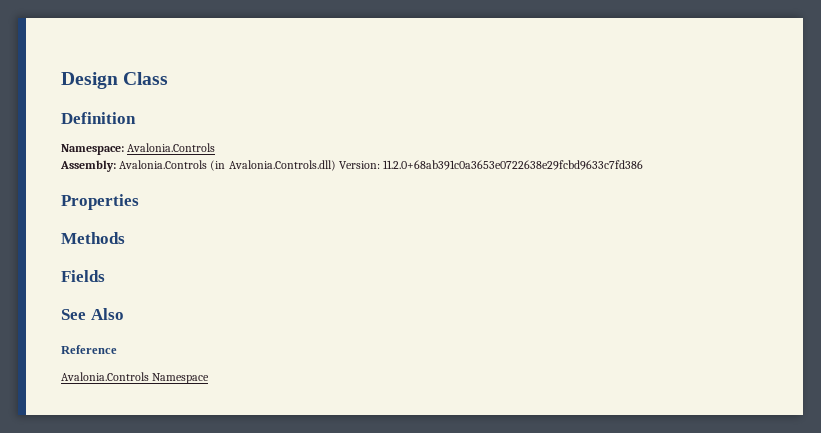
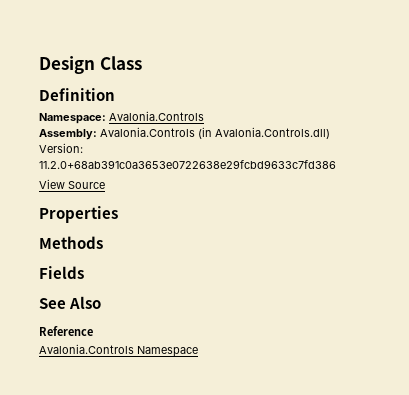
+ View Source

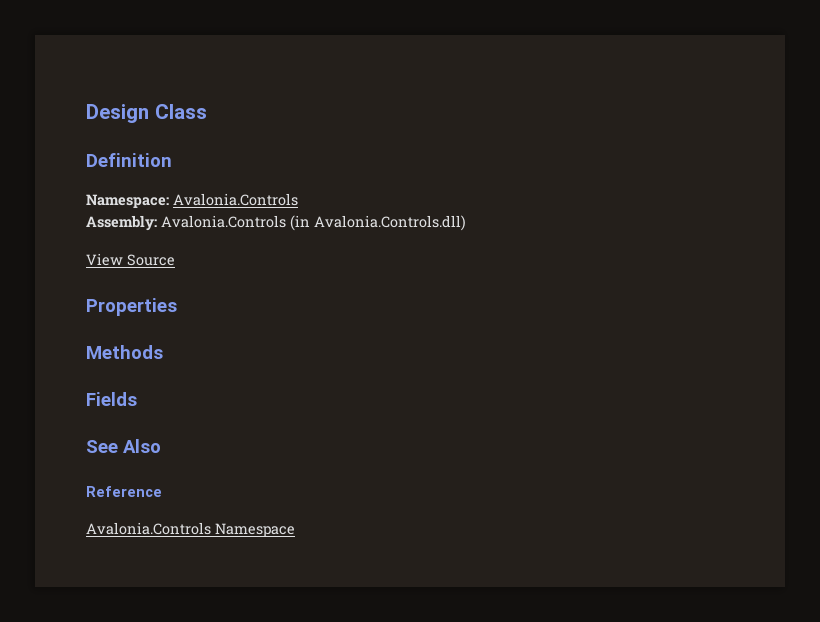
- Assembly: Avalonia.Controls (in Avalonia.Controls.dll) Version: 11.2.0+68ab391c0a3653e0722638e29fcbd9633c7fd386
+ Assembly: Avalonia.Controls (in Avalonia.Controls.dll)

